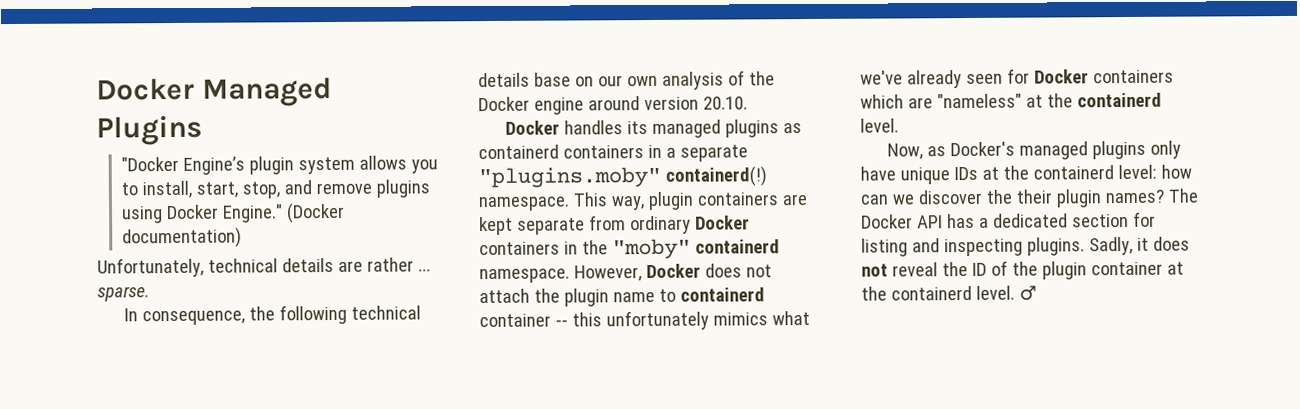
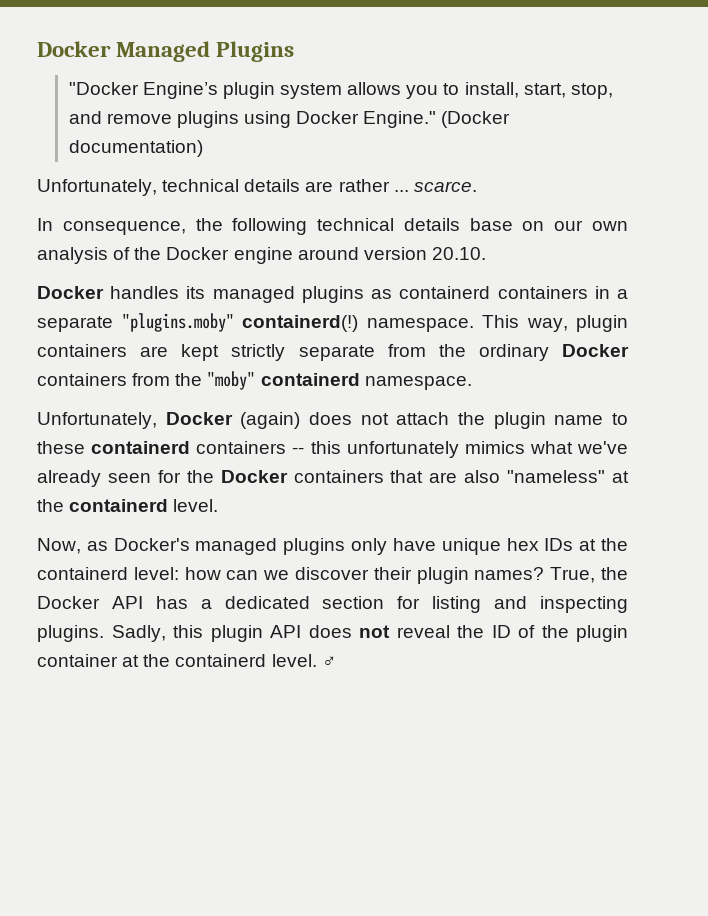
- Unfortunately, technical details are rather ... sparse.
+ Unfortunately, technical details are rather ... scarce.
- This way, plugin containers are kept separate from ordinary Docker containers in the "moby" containerd namespace. However, Docker does not attach the plugin name to containerd container -- this unfortunately mimics what we've already seen for Docker containers which are "nameless" at the containerd level.
+ This way, plugin containers are kept strictly separate from the ordinary Docker containers from the "moby" containerd namespace.
+ Unfortunately, Docker (again) does not attach the plugin name to these containerd containers -- this unfortunately mimics what we've already seen for the Docker containers that are also "nameless" at the containerd level.
- Now, as Docker's managed plugins only have unique IDs at the containerd level: how can we discover the their plugin names?
+ Now, as Docker's managed plugins only have unique hex IDs at the containerd level: how can we discover their plugin names?
- The Docker API has a dedicated section for listing and inspecting plugins.
+ True, the Docker API has a dedicated section for listing and inspecting plugins.
- Sadly, it does not reveal the ID of the plugin container at the containerd level.
+ Sadly, this plugin API does not reveal the ID of the plugin container at the containerd level.

